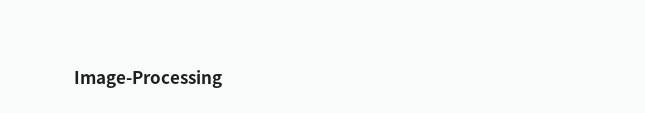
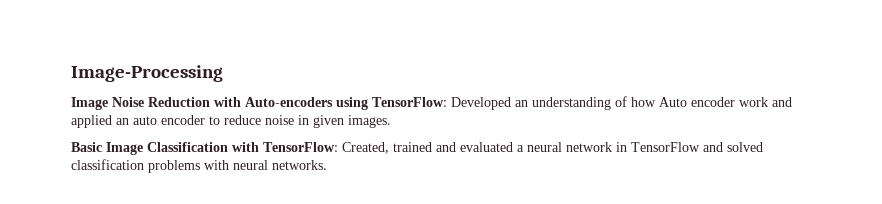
+ Image Noise Reduction with Auto-encoders using TensorFlow: Developed an understanding of how Auto encoder work and applied an auto encoder to reduce noise in given images.
+ Basic Image Classification with TensorFlow: Created, trained and evaluated a neural network in TensorFlow and solved classification problems with neural networks.

